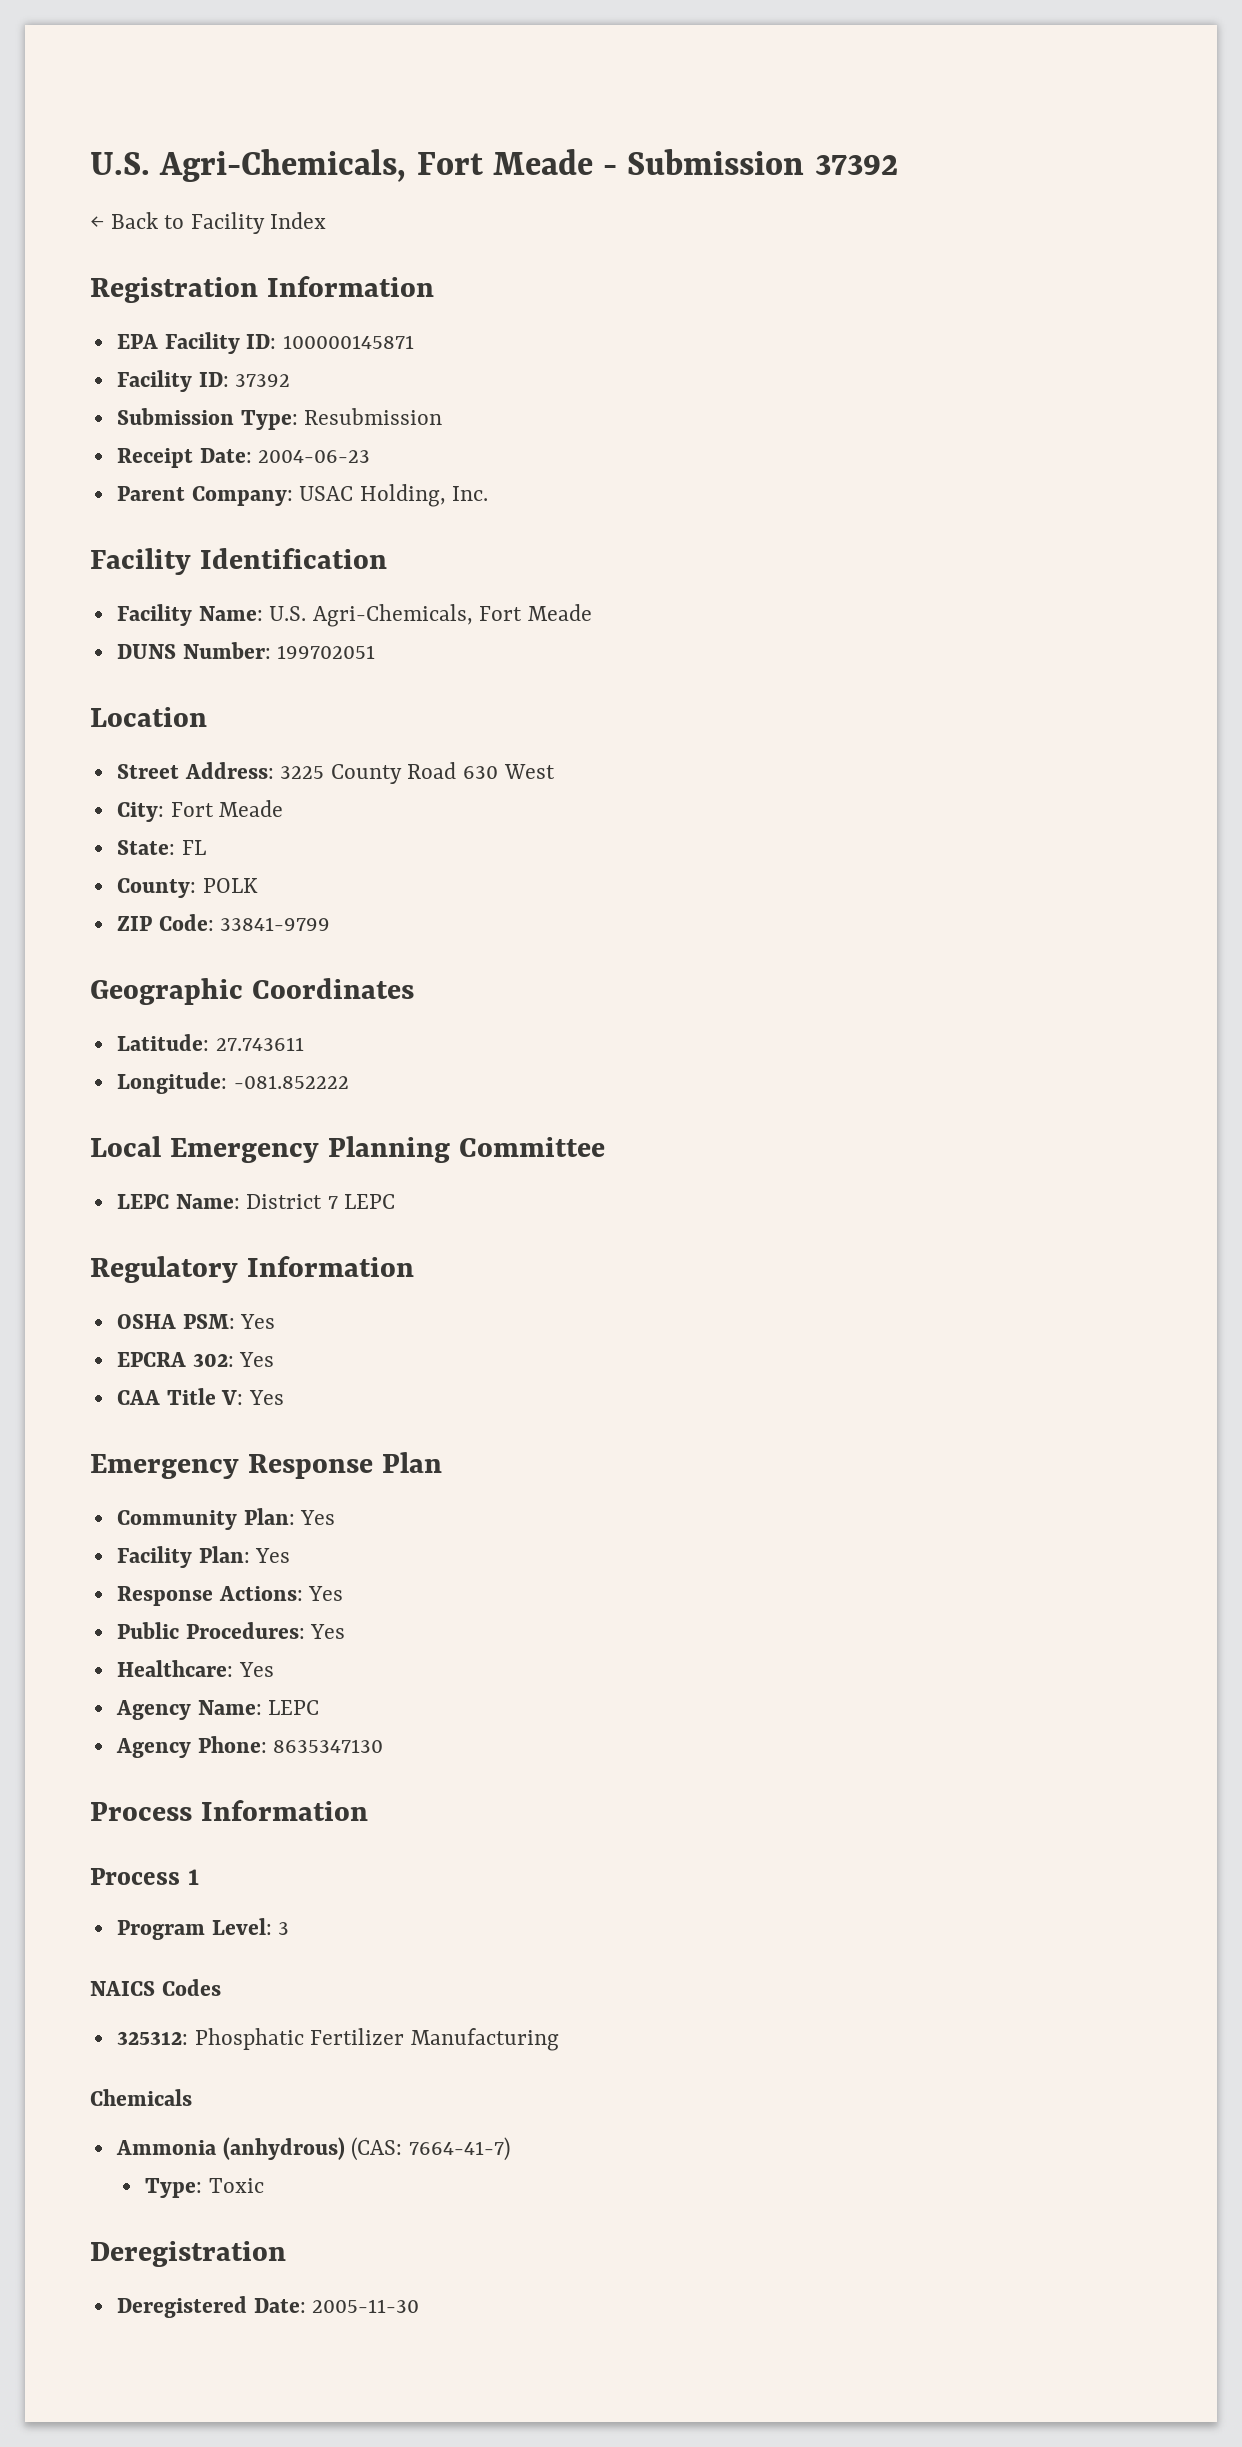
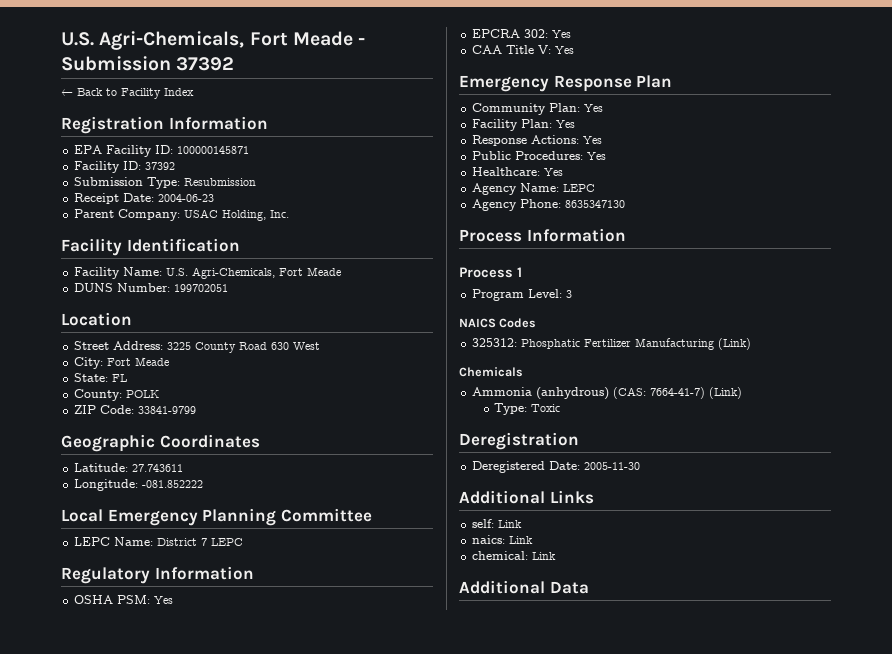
- 325312: Phosphatic Fertilizer Manufacturing
+ 325312: Phosphatic Fertilizer Manufacturing (Link)
- Ammonia (anhydrous) (CAS: 7664-41-7)
+ Ammonia (anhydrous) (CAS: 7664-41-7) (Link)
+ Additional Links
+ self: Link
+ naics: Link
+ chemical: Link
+ Additional Data

